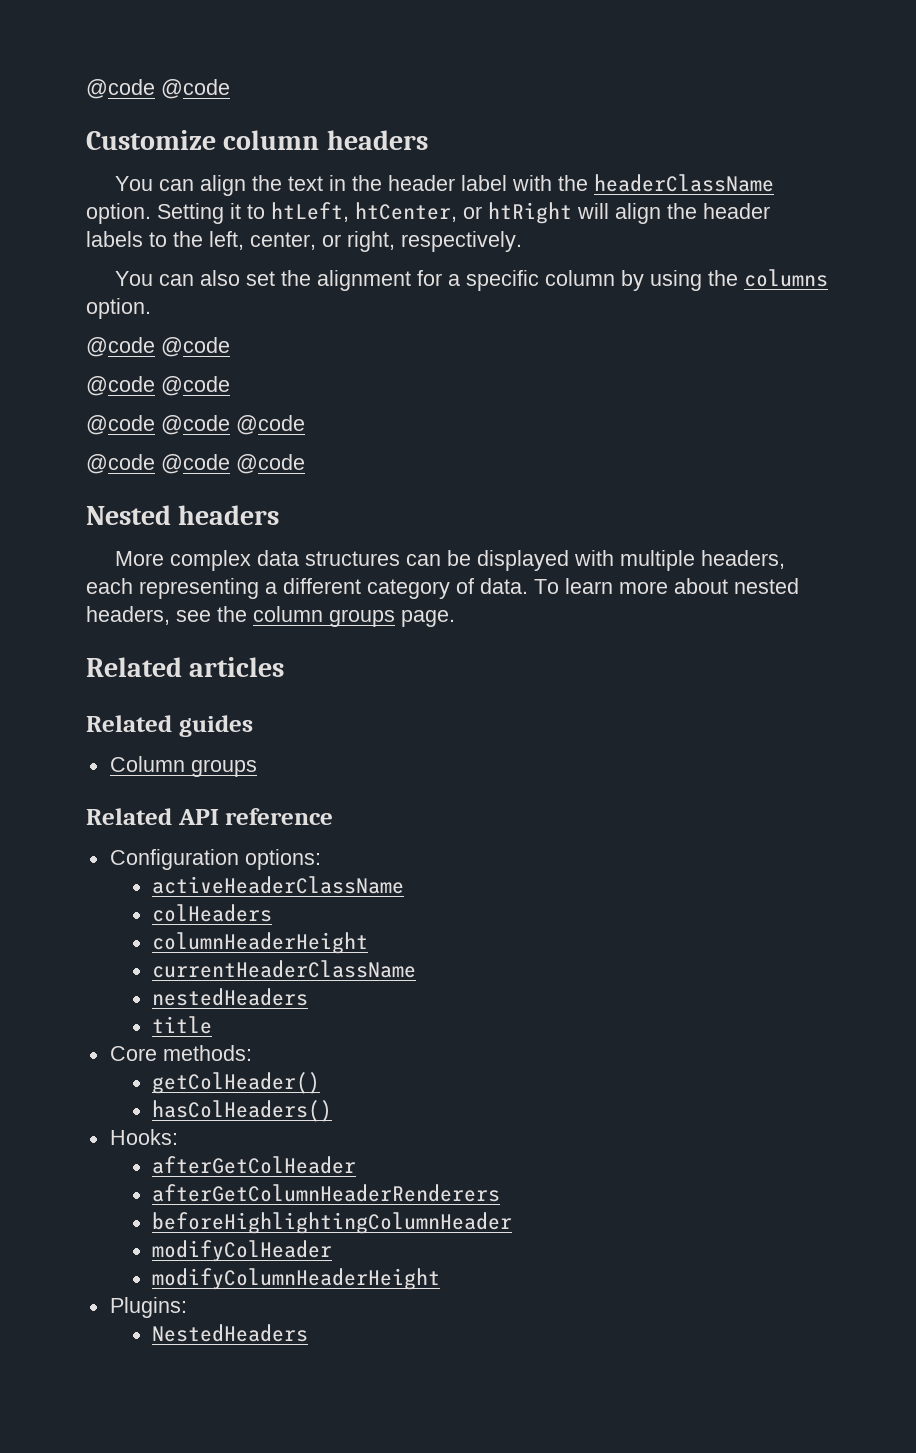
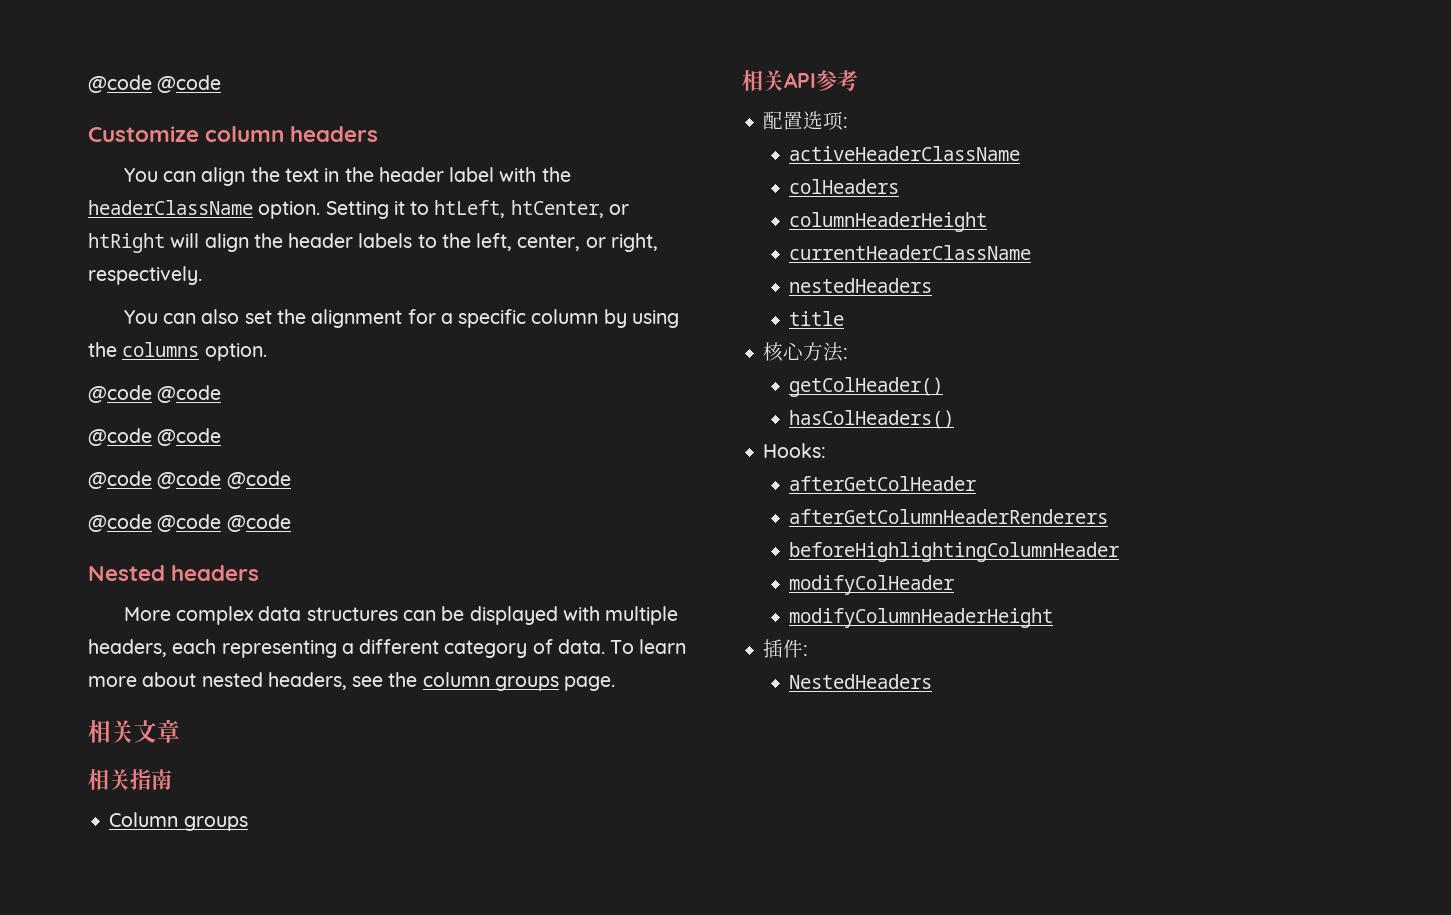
- Related articles
- Related guides
+ 相关文章
+ 相关指南
  Column groups
- Related API reference
- Configuration options:
+ 相关API参考
+ 配置选项:
- Core methods:
+ 核心方法:
- Plugins:
+ 插件:

